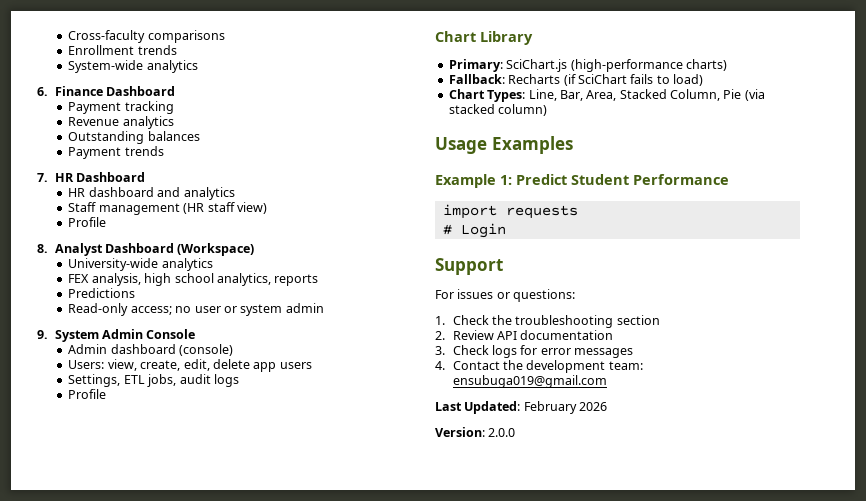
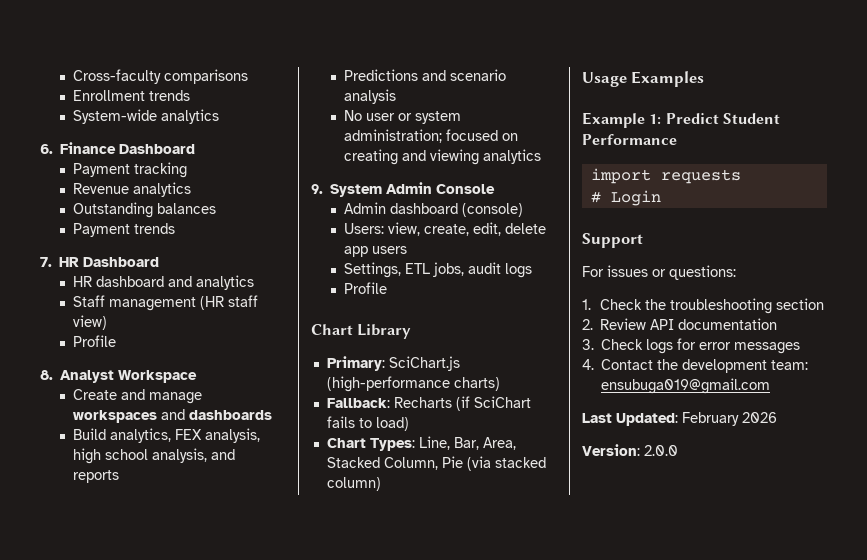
- 8. Analyst Dashboard (Workspace)
- University-wide analytics
- FEX analysis, high school analytics, reports
+ 8. Analyst Workspace
+ Create and manage workspaces and dashboards
+ Build analytics, FEX analysis, high school analysis, and reports
- Predictions
- Read-only access; no user or system admin
+ Predictions and scenario analysis
+ No user or system administration; focused on creating and viewing analytics

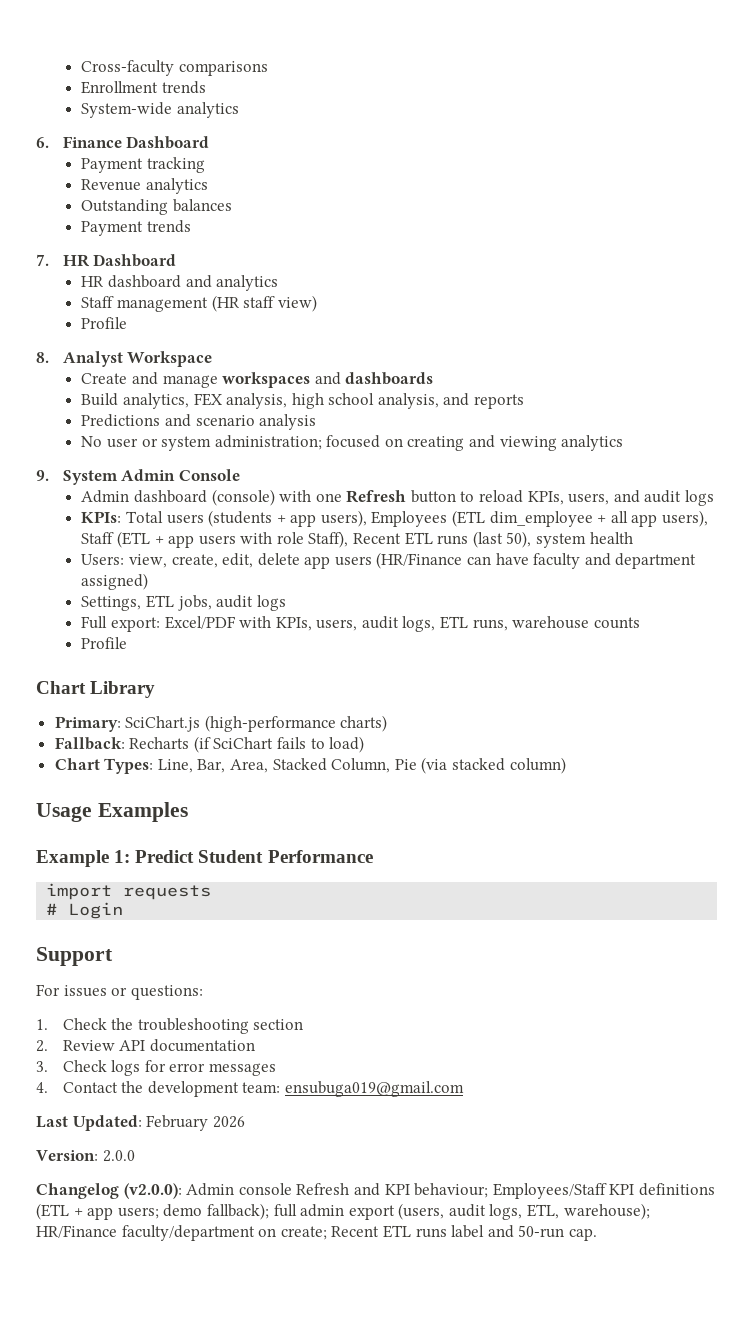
- Admin dashboard (console)
+ Admin dashboard (console) with one Refresh button to reload KPIs, users, and audit logs
+ KPIs: Total users (students + app users), Employees (ETL dim_employee + all app users), Staff (ETL + app users with role Staff), Recent ETL runs (last 50), system health
- Users: view, create, edit, delete app users
+ Users: view, create, edit, delete app users (HR/Finance can have faculty and department assigned)
+ Full export: Excel/PDF with KPIs, users, audit logs, ETL runs, warehouse counts
+ Changelog (v2.0.0): Admin console Refresh and KPI behaviour; Employees/Staff KPI definitions (ETL + app users; demo fallback); full admin export (users, audit logs, ETL, warehouse); HR/Finance faculty/department on create; Recent ETL runs label and 50-run cap.

